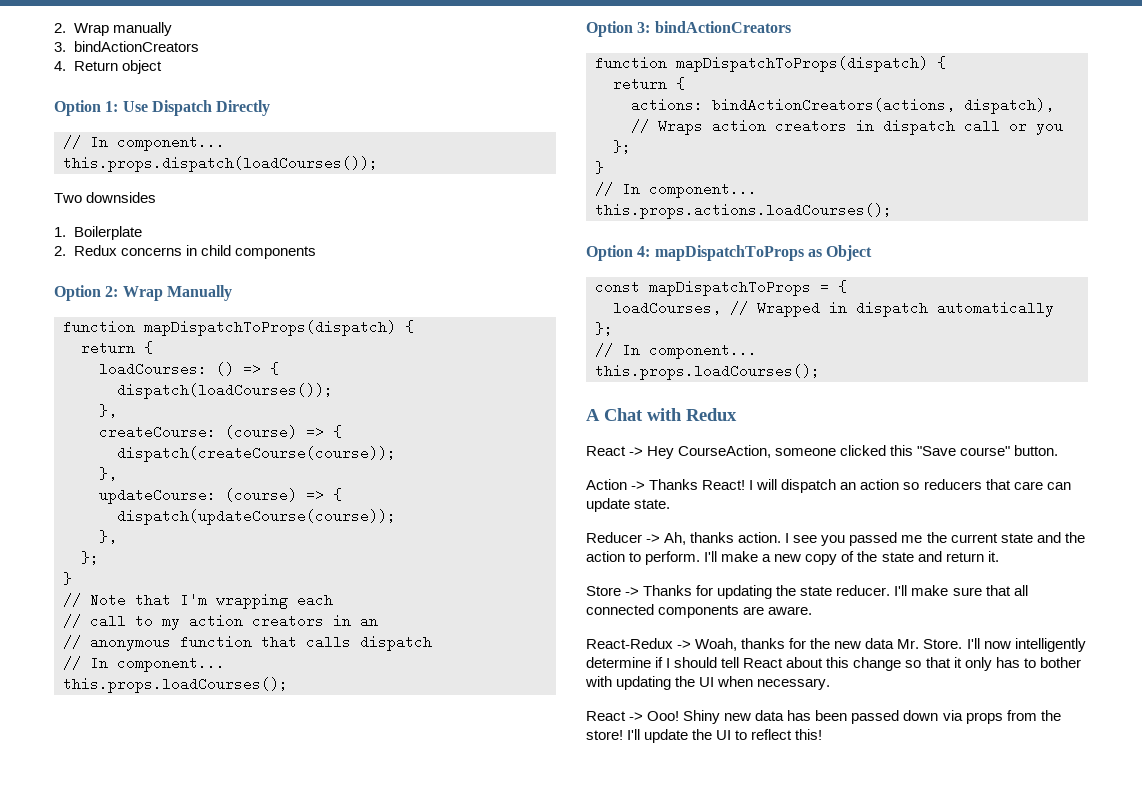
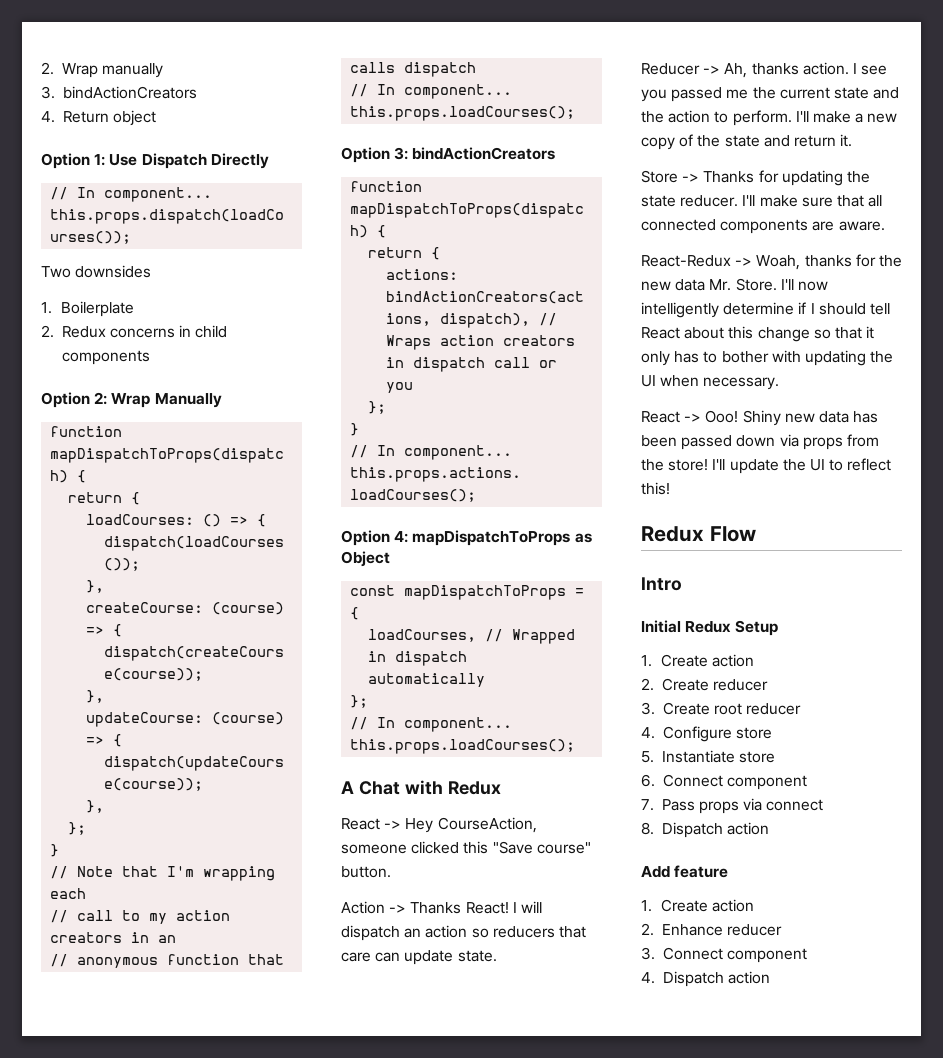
+ Redux Flow
+ Intro
+ Initial Redux Setup
+ 1. Create action
+ 2. Create reducer
+ 3. Create root reducer
+ 4. Configure store
+ 5. Instantiate store
+ 6. Connect component
+ 7. Pass props via connect
+ 8. Dispatch action
+ Add feature
+ 1. Create action
+ 2. Enhance reducer
+ 3. Connect component
+ 4. Dispatch action

